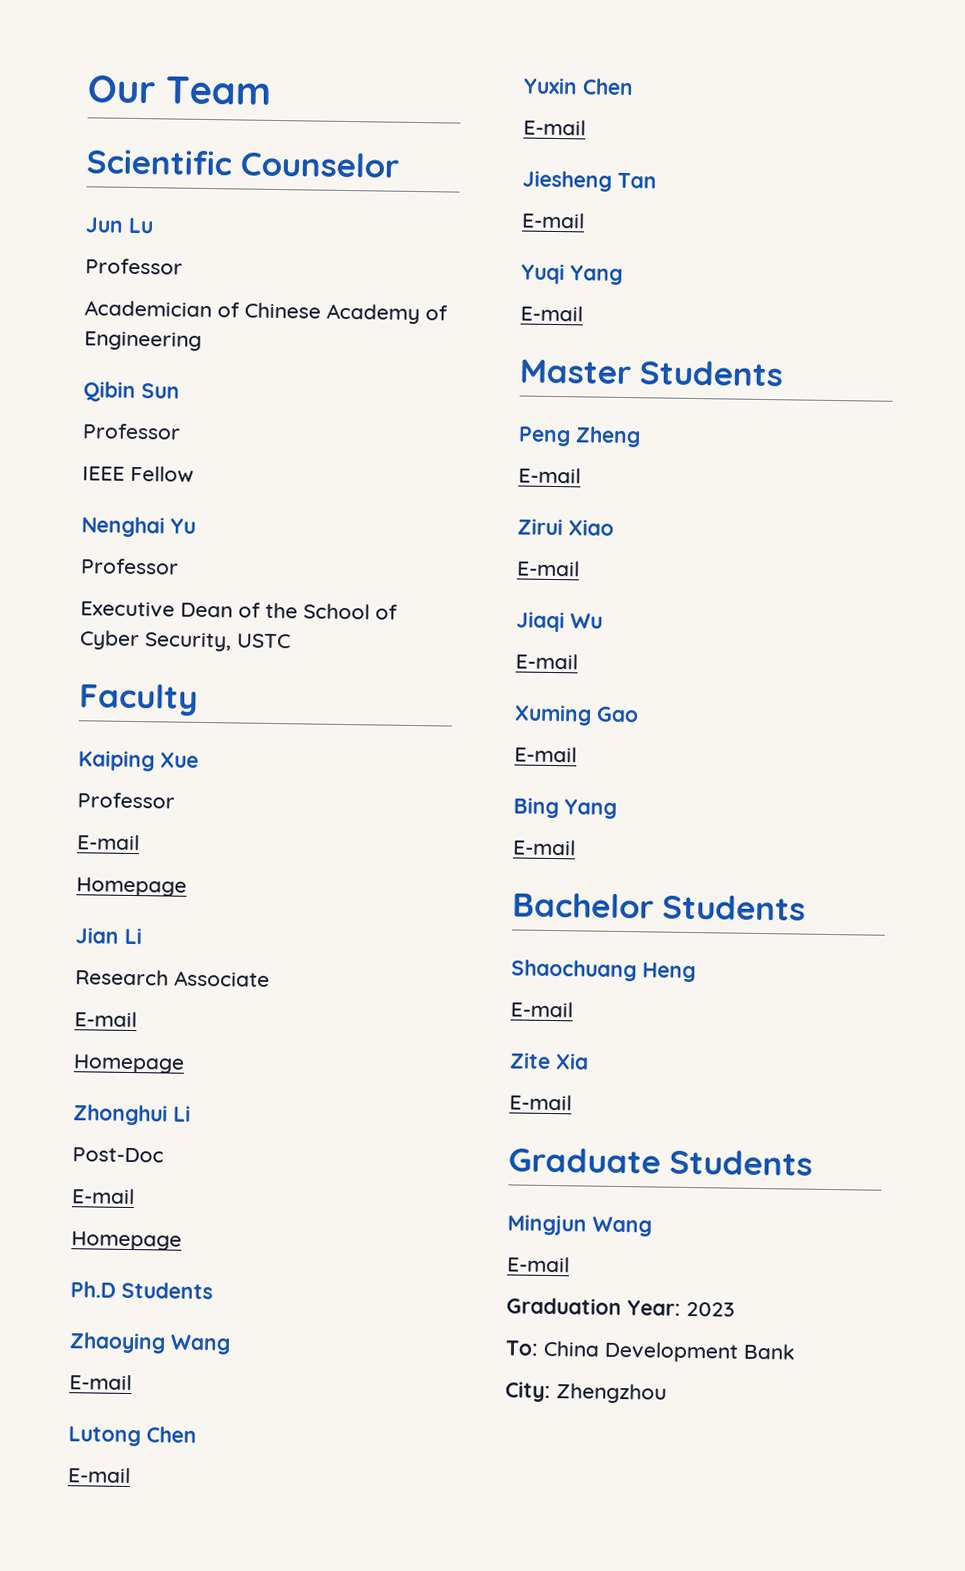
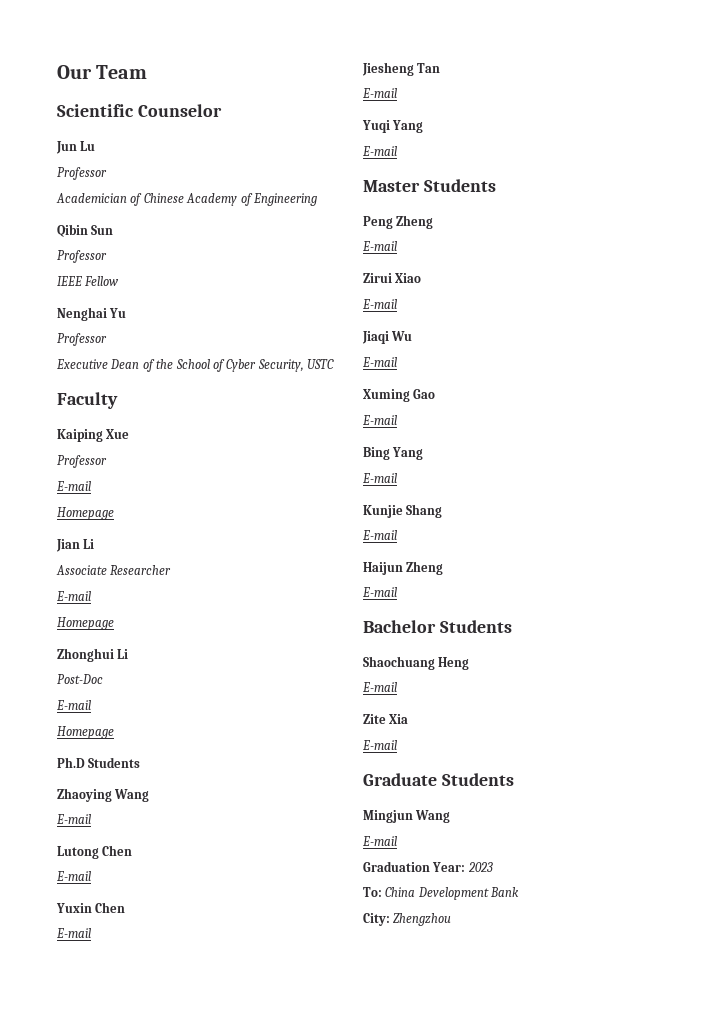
- Research Associate
+ Associate Researcher
+ Kunjie Shang
+ E-mail
+ Haijun Zheng
+ E-mail

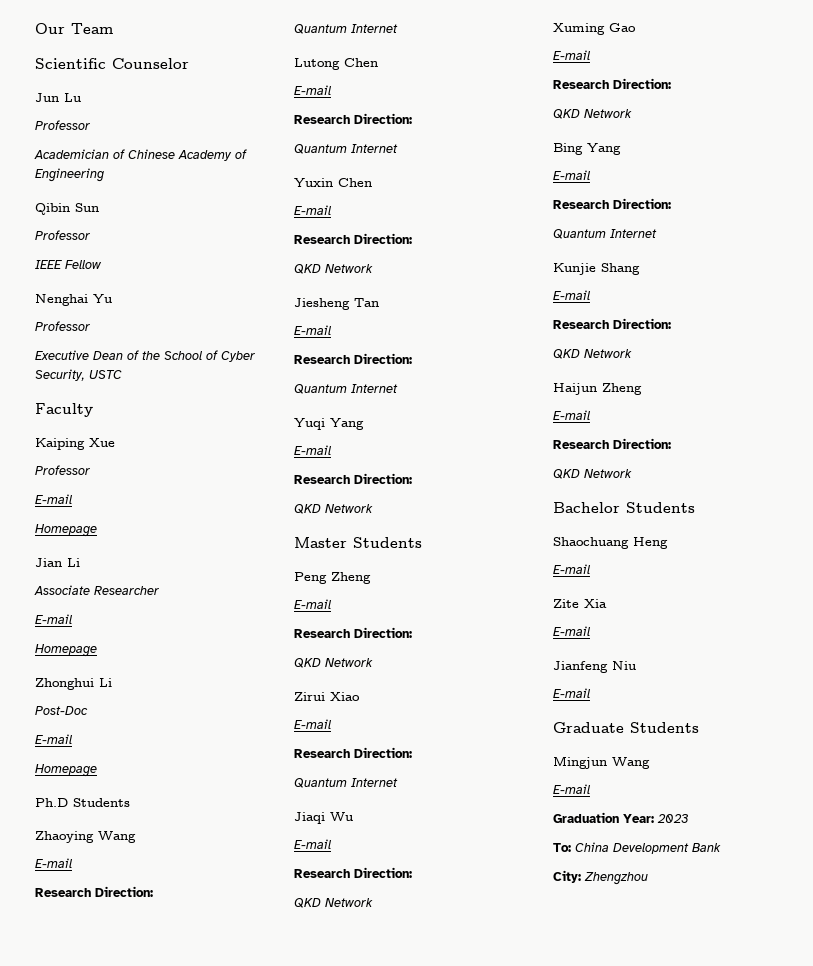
  Zhaoying Wang
  E-mail
+ Research Direction:
+ Quantum Internet
  Lutong Chen
  E-mail
+ Research Direction:
+ Quantum Internet
  Yuxin Chen
  E-mail
+ Research Direction:
+ QKD Network
  Jiesheng Tan
  E-mail
+ Research Direction:
+ Quantum Internet
  Yuqi Yang
  E-mail
+ Research Direction:
+ QKD Network
  Peng Zheng
  E-mail
+ Research Direction:
+ QKD Network
  Zirui Xiao
  E-mail
+ Research Direction:
+ Quantum Internet
  Jiaqi Wu
  E-mail
+ Research Direction:
+ QKD Network
  Xuming Gao
  E-mail
+ Research Direction:
+ QKD Network
  Bing Yang
  E-mail
+ Research Direction:
+ Quantum Internet
  Kunjie Shang
  E-mail
+ Research Direction:
+ QKD Network
  Haijun Zheng
  E-mail
+ Research Direction:
+ QKD Network
+ Jianfeng Niu
+ E-mail

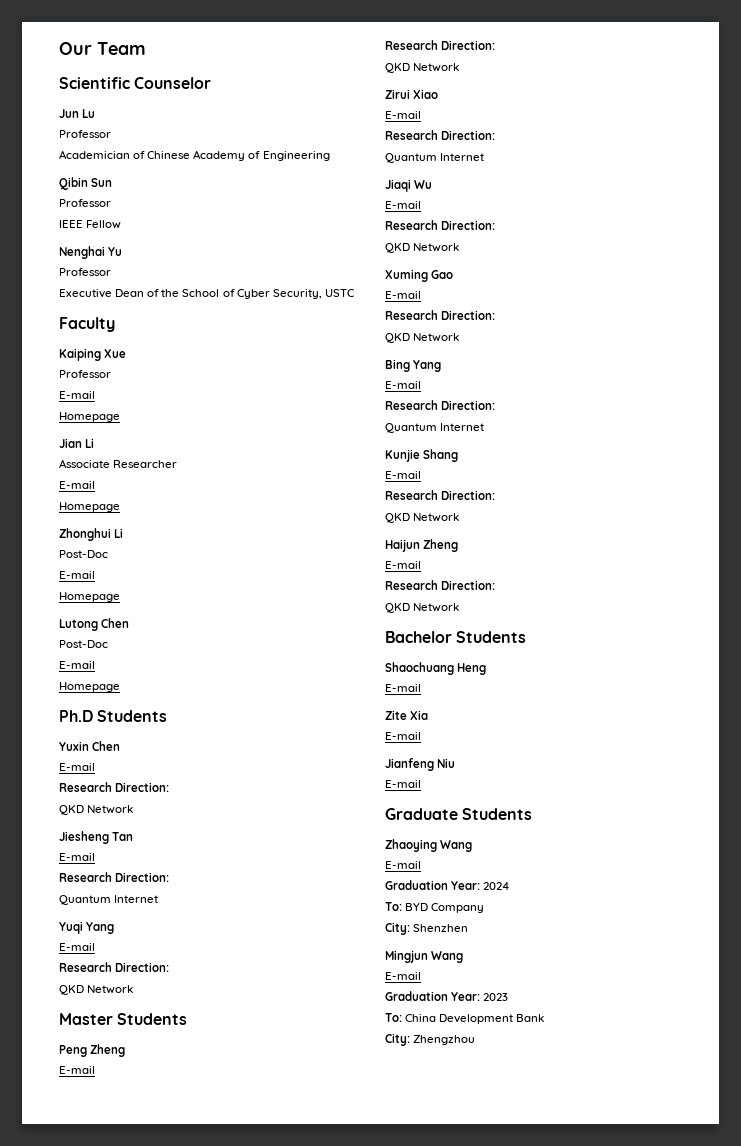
+ Lutong Chen
+ Post-Doc
+ E-mail
+ Homepage
  Ph.D Students
- Zhaoying Wang
- E-mail
- Research Direction:
- Quantum Internet
- Lutong Chen
- E-mail
- Research Direction:
- Quantum Internet
+ Zhaoying Wang
+ E-mail
+ Graduation Year: 2024
+ To: BYD Company
+ City: Shenzhen

